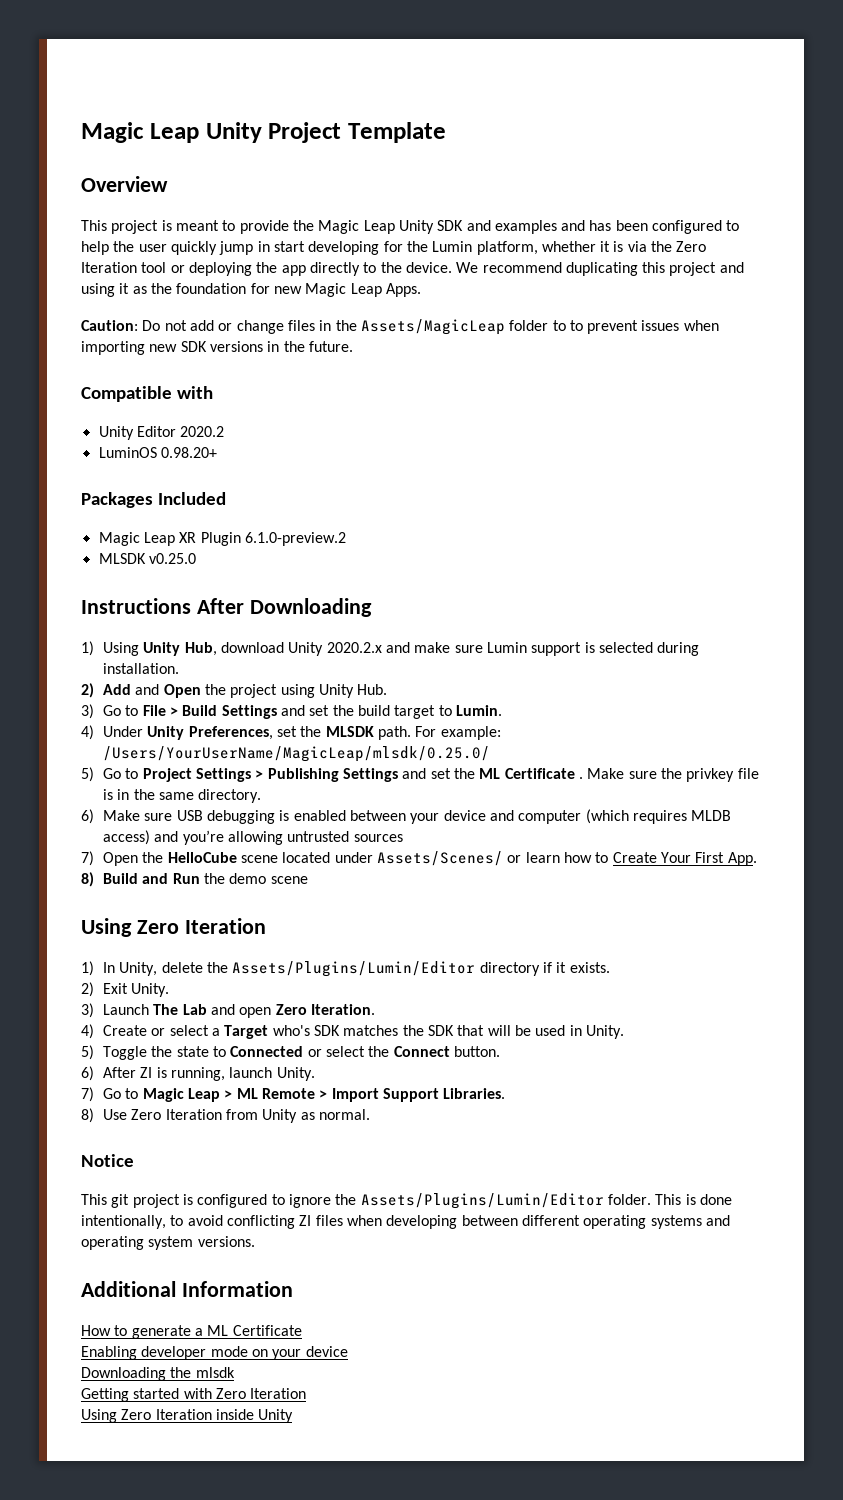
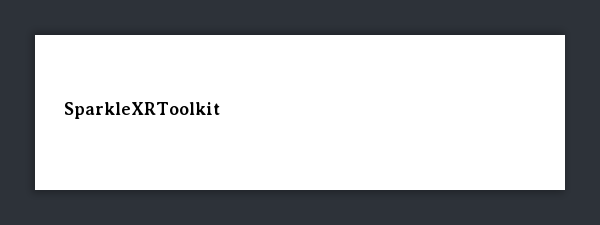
- Magic Leap Unity Project Template
- Overview
- This project is meant to provide the Magic Leap Unity SDK and examples and has been configured to help the user quickly jump in start developing for the Lumin platform, whether it is via the Zero Iteration tool or deploying the app directly to the device. We recommend duplicating this project and using it as the foundation for new Magic Leap Apps.
- Caution: Do not add or change files in the Assets/MagicLeap folder to to prevent issues when importing new SDK versions in the future.
- Compatible with
- Unity Editor 2020.2
- LuminOS 0.98.20+
- Packages Included
- Magic Leap XR Plugin 6.1.0-preview.2
- MLSDK v0.25.0
- Instructions After Downloading
- 1) Using Unity Hub, download Unity 2020.2.x and make sure Lumin support is selected during installation.
- 2) Add and Open the project using Unity Hub.
- 3) Go to File > Build Settings and set the build target to Lumin.
- 4) Under Unity Preferences, set the MLSDK path. For example: /Users/YourUserName/MagicLeap/mlsdk/0.25.0/
- 5) Go to Project Settings > Publishing Settings and set the ML Certificate . Make sure the privkey file is in the same directory.
- 6) Make sure USB debugging is enabled between your device and computer (which requires MLDB access) and you’re allowing untrusted sources
- 7) Open the HelloCube scene located under Assets/Scenes/ or learn how to Create Your First App.
- 8) Build and Run the demo scene
- Using Zero Iteration
- 1) In Unity, delete the Assets/Plugins/Lumin/Editor directory if it exists.
- 2) Exit Unity.
- 3) Launch The Lab and open Zero Iteration.
- 4) Create or select a Target who's SDK matches the SDK that will be used in Unity.
- 5) Toggle the state to Connected or select the Connect button.
- 6) After ZI is running, launch Unity.
- 7) Go to Magic Leap > ML Remote > Import Support Libraries.
- 8) Use Zero Iteration from Unity as normal.
- Notice
- This git project is configured to ignore the Assets/Plugins/Lumin/Editor folder. This is done intentionally, to avoid conflicting ZI files when developing between different operating systems and operating system versions.
- Additional Information
- How to generate a ML Certificate
- Enabling developer mode on your device
- Downloading the mlsdk
- Getting started with Zero Iteration
- Using Zero Iteration inside Unity
+ SparkleXRToolkit

